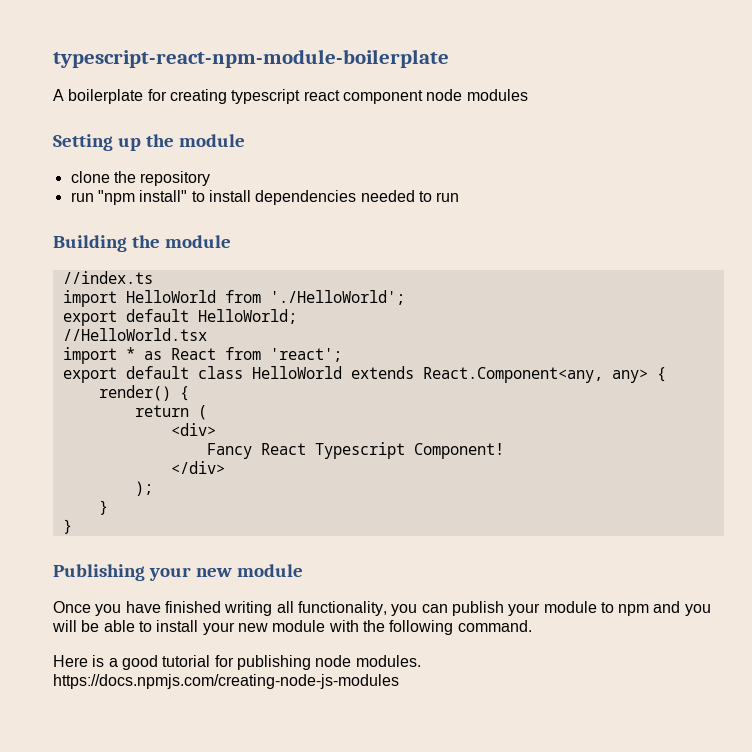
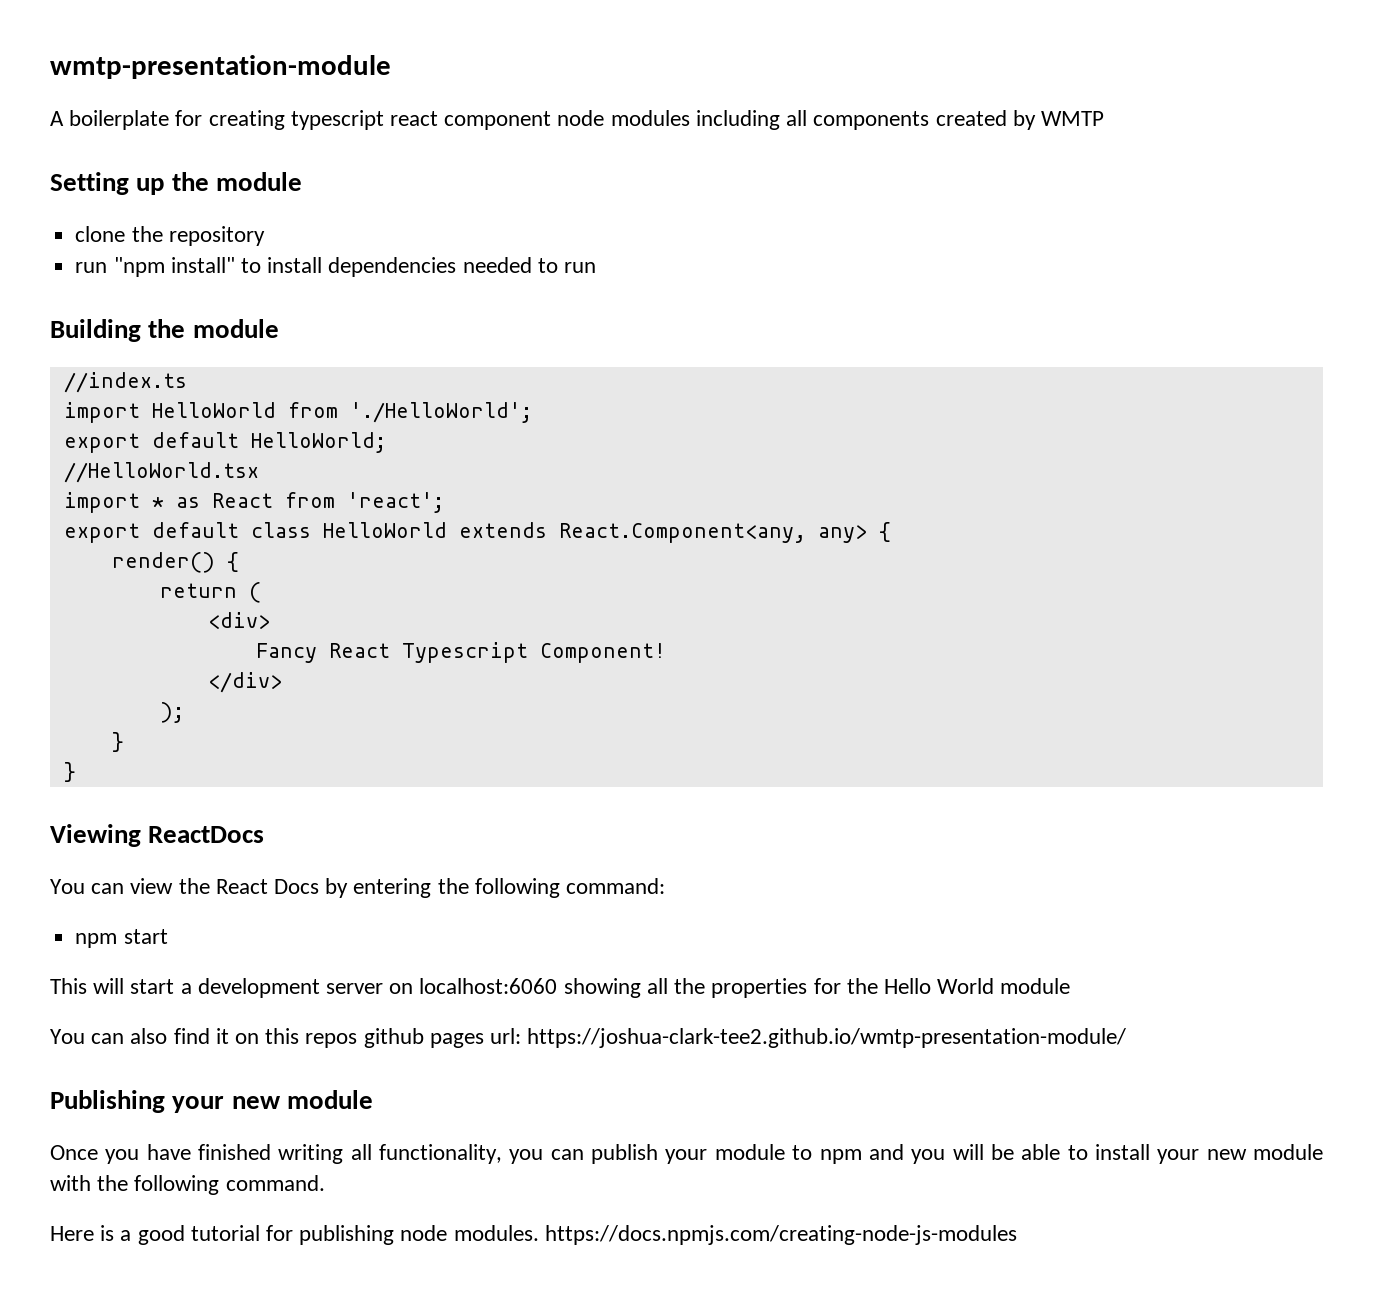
- typescript-react-npm-module-boilerplate
+ wmtp-presentation-module
- A boilerplate for creating typescript react component node modules
+ A boilerplate for creating typescript react component node modules including all components created by WMTP
+ Viewing ReactDocs
+ You can view the React Docs by entering the following command:
+ npm start
+ This will start a development server on localhost:6060 showing all the properties for the Hello World module
+ You can also find it on this repos github pages url: https://joshua-clark-tee2.github.io/wmtp-presentation-module/

